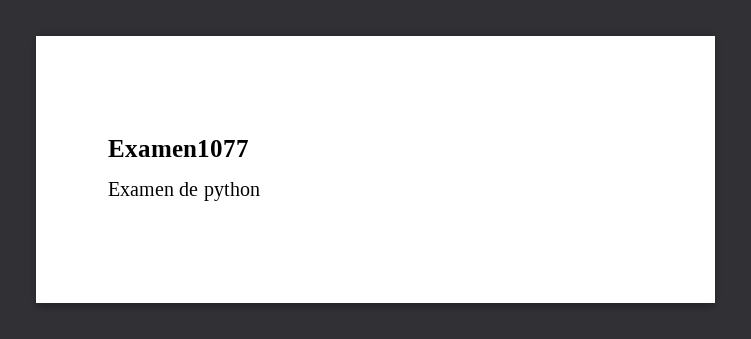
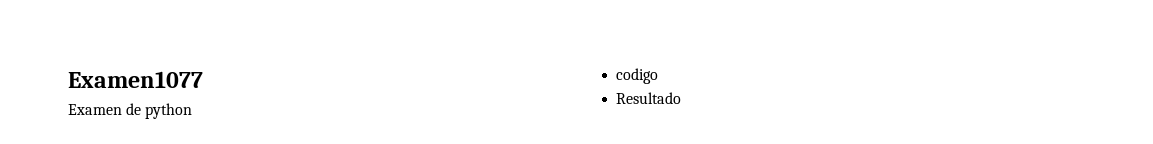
+ codigo
+ Resultado

